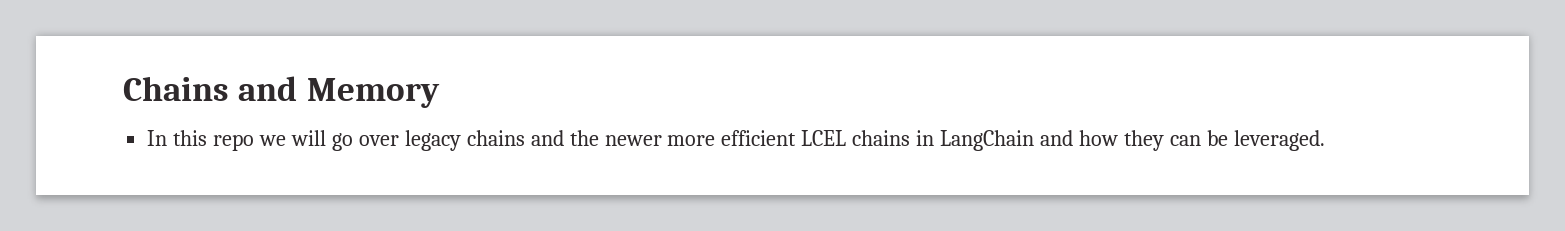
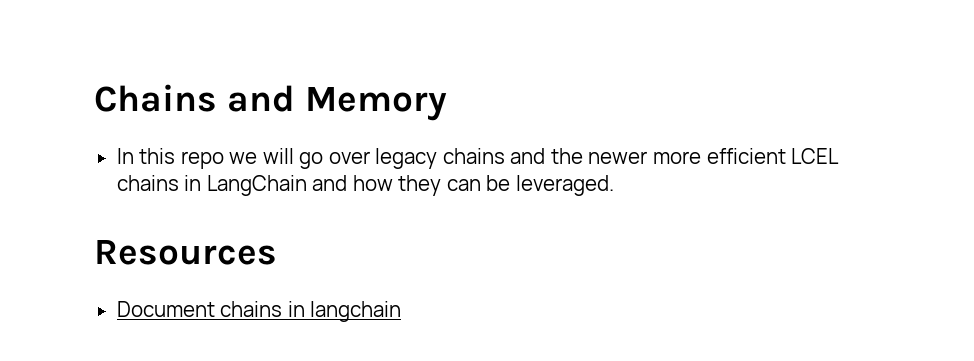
+ Resources
+ Document chains in langchain

